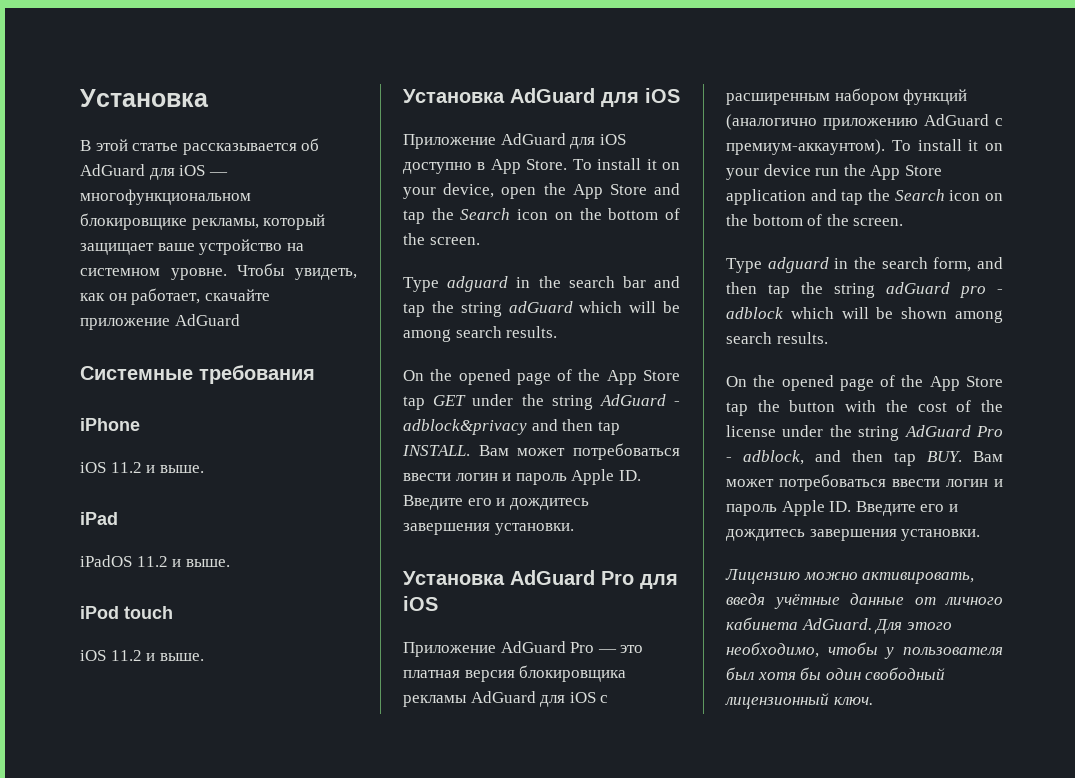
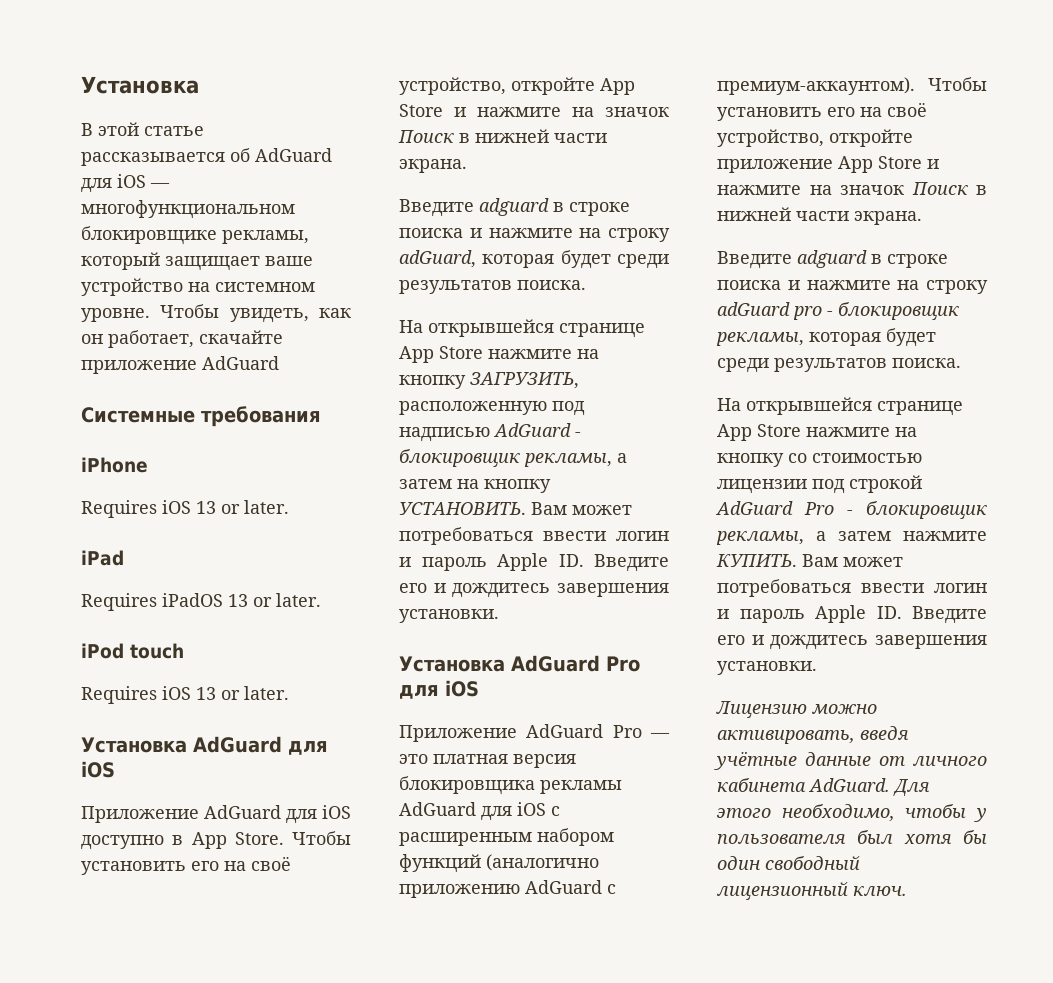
  iPhone
- iOS 11.2 и выше.
+ Requires iOS 13 or later.
  iPad
- iPadOS 11.2 и выше.
+ Requires iPadOS 13 or later.
  iPod touch
- iOS 11.2 и выше.
+ Requires iOS 13 or later.
- To install it on your device, open the App Store and tap the Search icon on the bottom of the screen.
- Type adguard in the search bar and tap the string adGuard which will be among search results.
- On the opened page of the App Store tap GET under the string AdGuard - adblock&privacy and then tap INSTALL.
+ Чтобы установить его на своё устройство, откройте App Store и нажмите на значок Поиск в нижней части экрана.
+ Введите adguard в строке поиска и нажмите на строку adGuard, которая будет среди результатов поиска.
+ На открывшейся странице App Store нажмите на кнопку ЗАГРУЗИТЬ, расположенную под надписью AdGuard - блокировщик рекламы, а затем на кнопку УСТАНОВИТЬ.
- To install it on your device run the App Store application and tap the Search icon on the bottom of the screen.
- Type adguard in the search form, and then tap the string adGuard pro - adblock which will be shown among search results.
- On the opened page of the App Store tap the button with the cost of the license under the string AdGuard Pro - adblock, and then tap BUY. Вам может потребоваться ввести логин и пароль Apple ID. Введите его и дождитесь завершения установки.
+ Чтобы установить его на своё устройство, откройте приложение App Store и нажмите на значок Поиск в нижней части экрана.
+ Введите adguard в строке поиска и нажмите на строку adGuard pro - блокировщик рекламы, которая будет среди результатов поиска.
+ На открывшейся странице App Store нажмите на кнопку со стоимостью лицензии под строкой AdGuard Pro - блокировщик рекламы, а затем нажмите КУПИТЬ. Вам может потребоваться ввести логин и пароль Apple ID. Введите его и дождитесь завершения установки.

